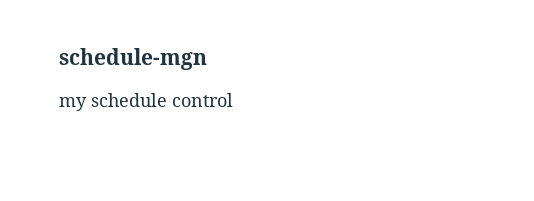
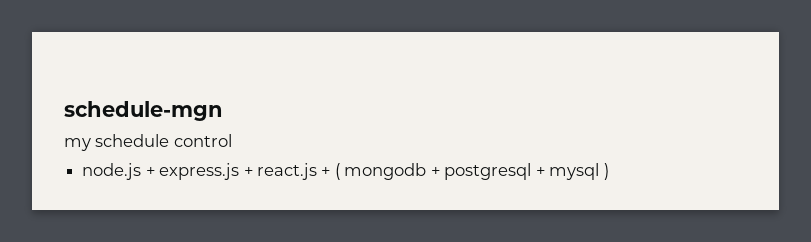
+ node.js + express.js + react.js + ( mongodb + postgresql + mysql )

